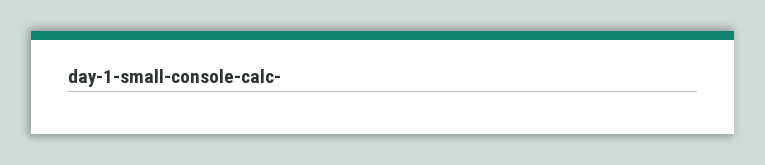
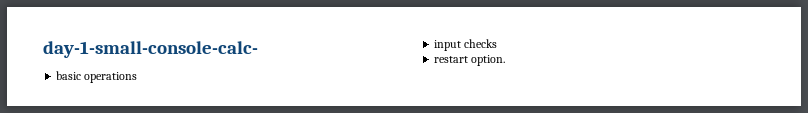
+ basic operations
+ input checks
+ restart option.

